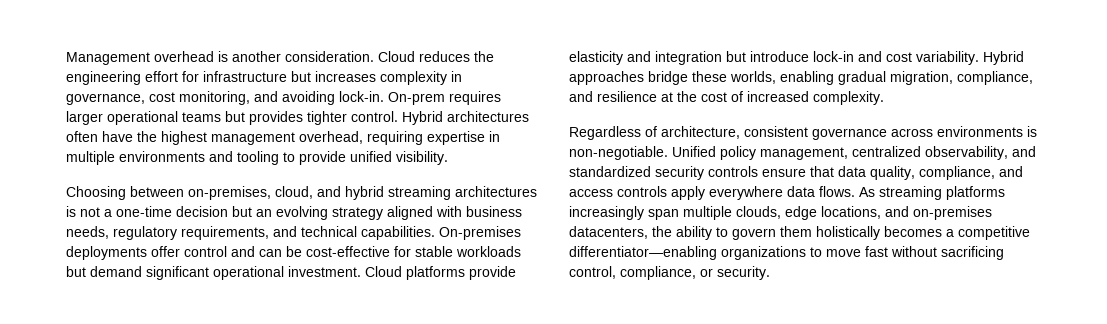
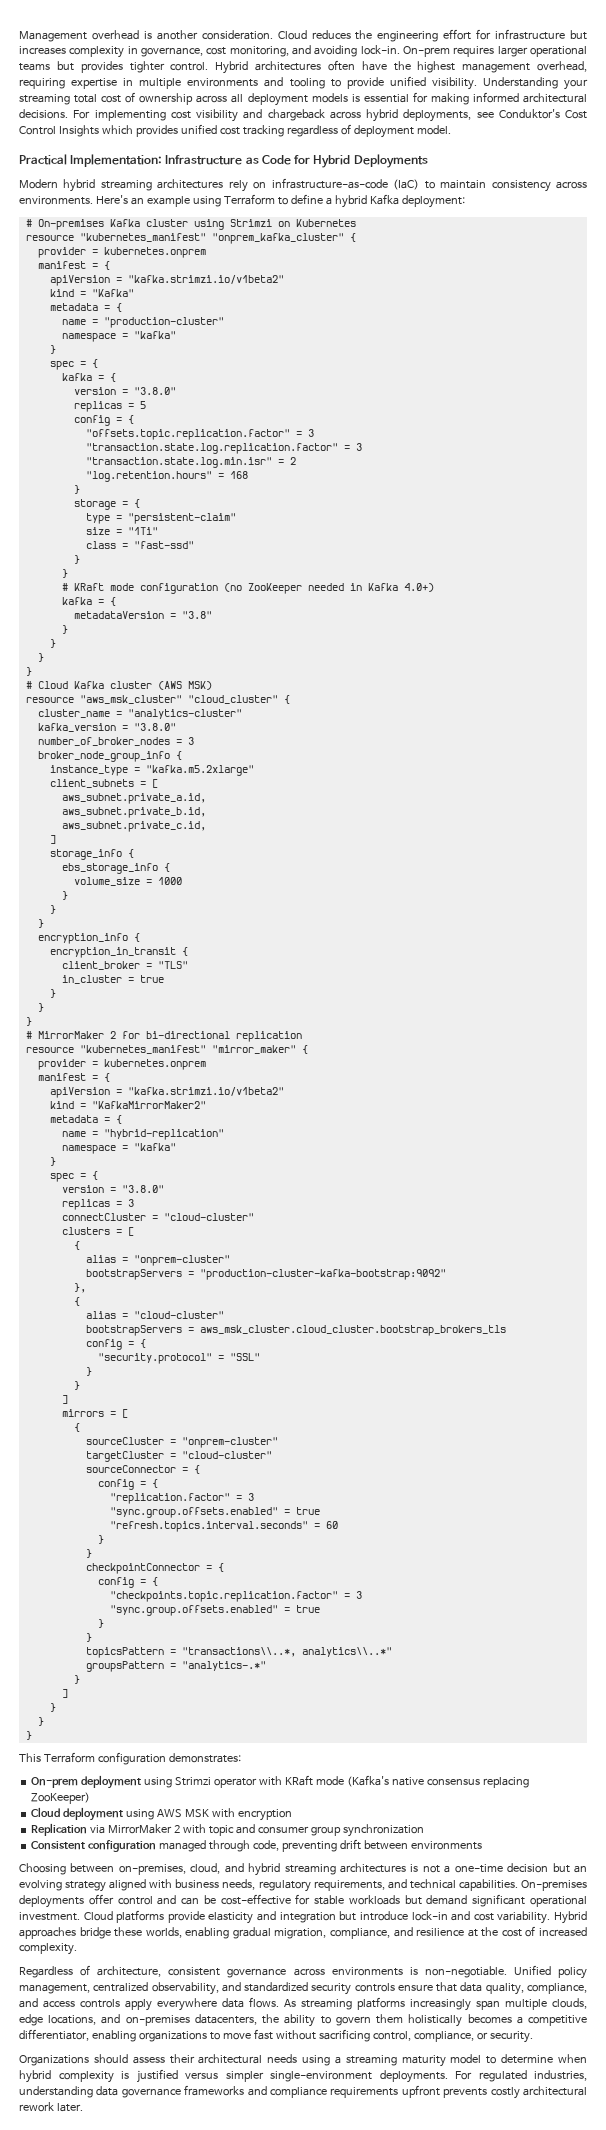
+ Understanding your streaming total cost of ownership across all deployment models is essential for making informed architectural decisions. For implementing cost visibility and chargeback across hybrid deployments, see Conduktor's Cost Control Insights which provides unified cost tracking regardless of deployment model.
+ Practical Implementation: Infrastructure as Code for Hybrid Deployments
+ Modern hybrid streaming architectures rely on infrastructure-as-code (IaC) to maintain consistency across environments. Here's an example using Terraform to define a hybrid Kafka deployment:
+ # On-premises Kafka cluster using Strimzi on Kubernetes
+ resource "kubernetes_manifest" "onprem_kafka_cluster" {
+ provider = kubernetes.onprem
+ manifest = {
+ apiVersion = "kafka.strimzi.io/v1beta2"
+ kind = "Kafka"
+ metadata = {
+ name = "production-cluster"
+ namespace = "kafka"
+ }
+ spec = {
+ kafka = {
+ version = "3.8.0"
+ replicas = 5
+ config = {
+ "offsets.topic.replication.factor" = 3
+ "transaction.state.log.replication.factor" = 3
+ "transaction.state.log.min.isr" = 2
+ "log.retention.hours" = 168
+ }
+ storage = {
+ type = "persistent-claim"
+ size = "1Ti"
+ class = "fast-ssd"
+ }
+ }
+ # KRaft mode configuration (no ZooKeeper needed in Kafka 4.0+)
+ kafka = {
+ metadataVersion = "3.8"
+ }
+ }
+ }
+ }
+ # Cloud Kafka cluster (AWS MSK)
+ resource "aws_msk_cluster" "cloud_cluster" {
+ cluster_name = "analytics-cluster"
+ kafka_version = "3.8.0"
+ number_of_broker_nodes = 3
+ broker_node_group_info {
+ instance_type = "kafka.m5.2xlarge"
+ client_subnets = [
+ aws_subnet.private_a.id,
+ aws_subnet.private_b.id,
+ aws_subnet.private_c.id,
+ ]
+ storage_info {
+ ebs_storage_info {
+ volume_size = 1000
+ }
+ }
+ }
+ encryption_info {
+ encryption_in_transit {
+ client_broker = "TLS"
+ in_cluster = true
+ }
+ }
+ }
+ # MirrorMaker 2 for bi-directional replication
+ resource "kubernetes_manifest" "mirror_maker" {
+ provider = kubernetes.onprem
+ manifest = {
+ apiVersion = "kafka.strimzi.io/v1beta2"
+ kind = "KafkaMirrorMaker2"
+ metadata = {
+ name = "hybrid-replication"
+ namespace = "kafka"
+ }
+ spec = {
+ version = "3.8.0"
+ replicas = 3
+ connectCluster = "cloud-cluster"
+ clusters = [
+ {
+ alias = "onprem-cluster"
+ bootstrapServers = "production-cluster-kafka-bootstrap:9092"
+ },
+ {
+ alias = "cloud-cluster"
+ bootstrapServers = aws_msk_cluster.cloud_cluster.bootstrap_brokers_tls
+ config = {
+ "security.protocol" = "SSL"
+ }
+ }
+ ]
+ mirrors = [
+ {
+ sourceCluster = "onprem-cluster"
+ targetCluster = "cloud-cluster"
+ sourceConnector = {
+ config = {
+ "replication.factor" = 3
+ "sync.group.offsets.enabled" = true
+ "refresh.topics.interval.seconds" = 60
+ }
+ }
+ checkpointConnector = {
+ config = {
+ "checkpoints.topic.replication.factor" = 3
+ "sync.group.offsets.enabled" = true
+ }
+ }
+ topicsPattern = "transactions\\..*, analytics\\..*"
+ groupsPattern = "analytics-.*"
+ }
+ ]
+ }
+ }
+ }
+ This Terraform configuration demonstrates:
+ On-prem deployment using Strimzi operator with KRaft mode (Kafka's native consensus replacing ZooKeeper)
+ Cloud deployment using AWS MSK with encryption
+ Replication via MirrorMaker 2 with topic and consumer group synchronization
+ Consistent configuration managed through code, preventing drift between environments
- As streaming platforms increasingly span multiple clouds, edge locations, and on-premises datacenters, the ability to govern them holistically becomes a competitive differentiator—enabling organizations to move fast without sacrificing control, compliance, or security.
+ As streaming platforms increasingly span multiple clouds, edge locations, and on-premises datacenters, the ability to govern them holistically becomes a competitive differentiator, enabling organizations to move fast without sacrificing control, compliance, or security.
+ Organizations should assess their architectural needs using a streaming maturity model to determine when hybrid complexity is justified versus simpler single-environment deployments. For regulated industries, understanding data governance frameworks and compliance requirements upfront prevents costly architectural rework later.

